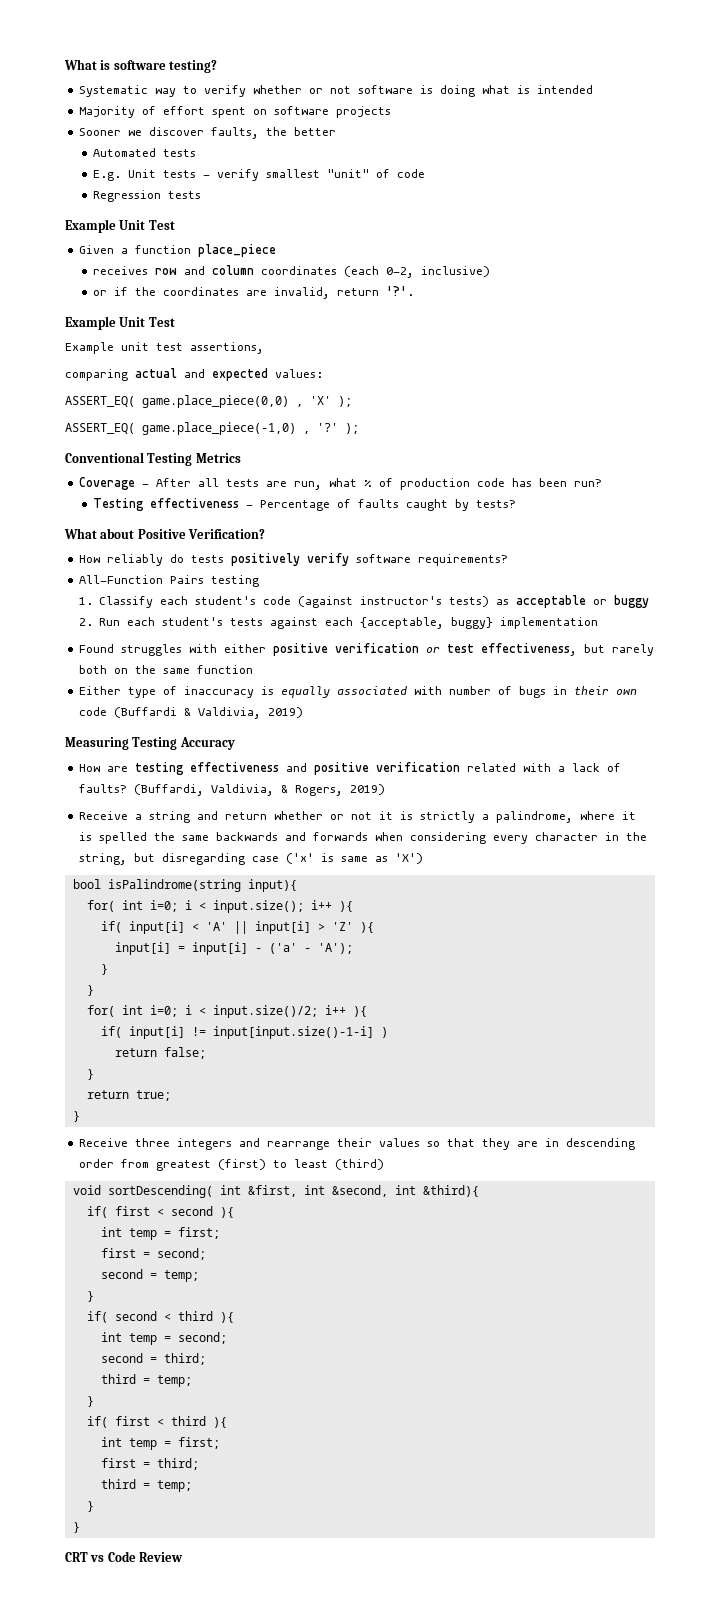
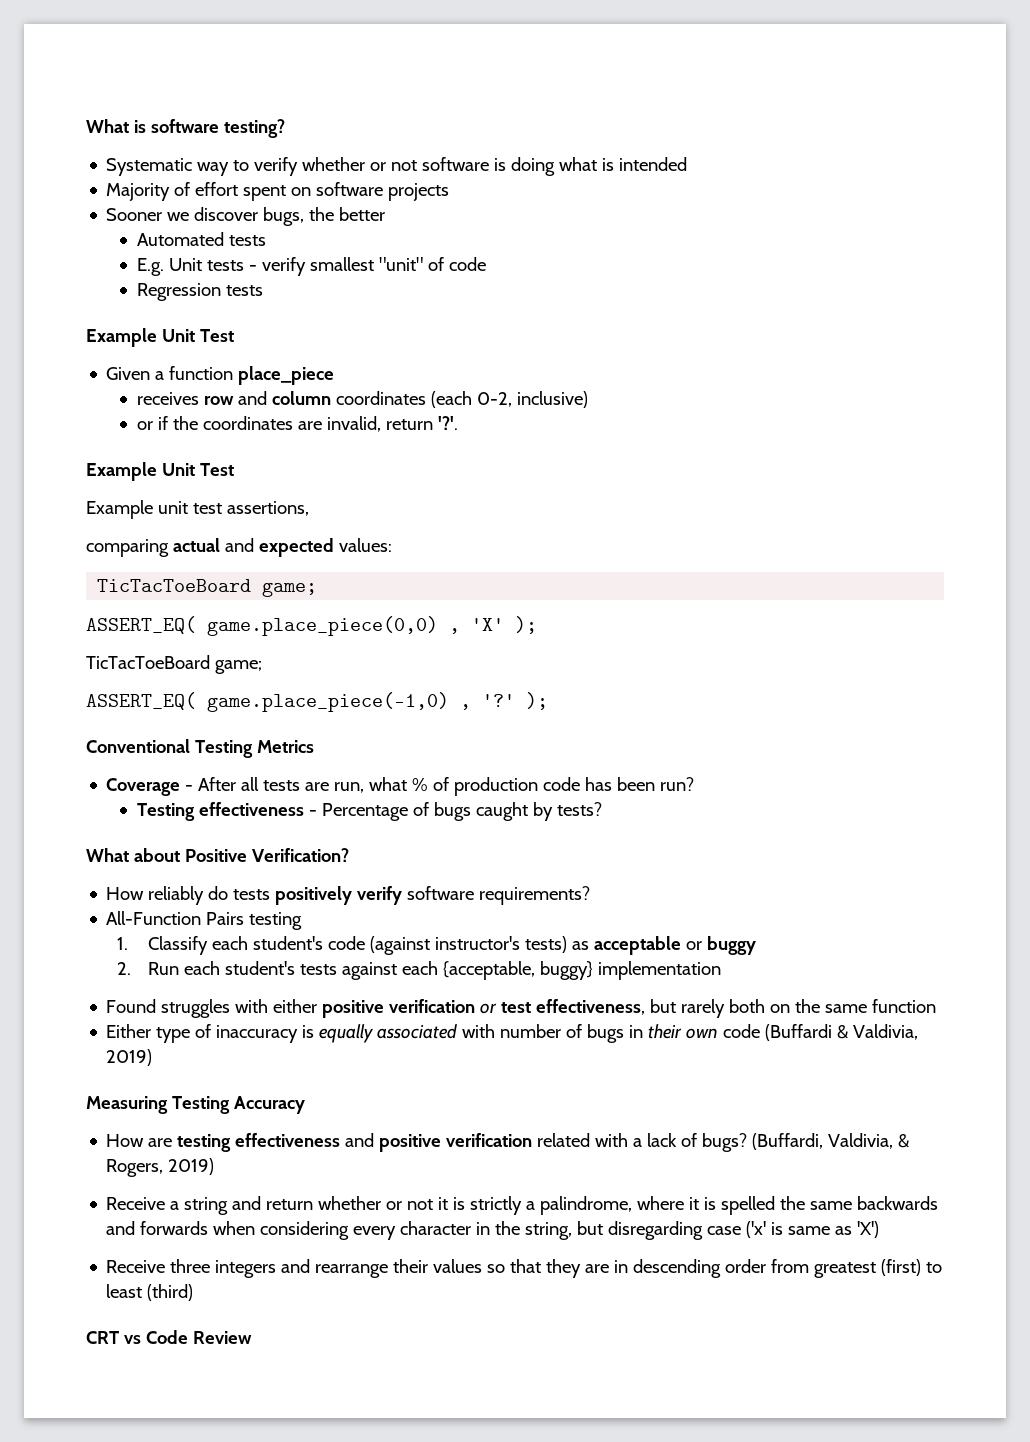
- Sooner we discover faults, the better
+ Sooner we discover bugs, the better
  comparing actual and expected values:
+ TicTacToeBoard game;
  ASSERT_EQ( game.place_piece(0,0) , 'X' );
+ TicTacToeBoard game;
- Testing effectiveness - Percentage of faults caught by tests?
+ Testing effectiveness - Percentage of bugs caught by tests?
- How are testing effectiveness and positive verification related with a lack of faults?
+ How are testing effectiveness and positive verification related with a lack of bugs?
- bool isPalindrome(string input){
- for( int i=0; i < input.size(); i++ ){
- if( input[i] < 'A' || input[i] > 'Z' ){
- input[i] = input[i] - ('a' - 'A');
- }
- }
- for( int i=0; i < input.size()/2; i++ ){
- if( input[i] != input[input.size()-1-i] )
- return false;
- }
- return true;
- }
- void sortDescending( int &first, int &second, int &third){
- if( first < second ){
- int temp = first;
- first = second;
- second = temp;
- }
- if( second < third ){
- int temp = second;
- second = third;
- third = temp;
- }
- if( first < third ){
- int temp = first;
- first = third;
- third = temp;
- }
- }

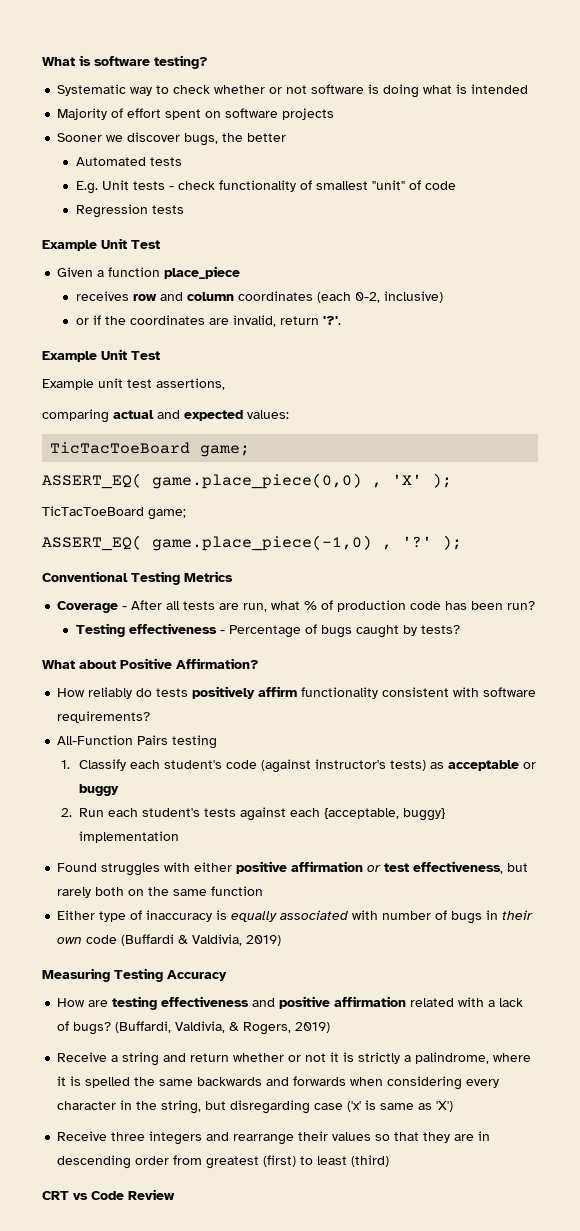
- Systematic way to verify whether or not software is doing what is intended
+ Systematic way to check whether or not software is doing what is intended
- E.g. Unit tests - verify smallest "unit" of code
+ E.g. Unit tests - check functionality of smallest "unit" of code
- What about Positive Verification?
+ What about Positive Affirmation?
- How reliably do tests positively verify software requirements?
+ How reliably do tests positively affirm functionality consistent with software requirements?
- Found struggles with either positive verification or test effectiveness, but rarely both on the same function
+ Found struggles with either positive affirmation or test effectiveness, but rarely both on the same function
- How are testing effectiveness and positive verification related with a lack of bugs?
+ How are testing effectiveness and positive affirmation related with a lack of bugs?

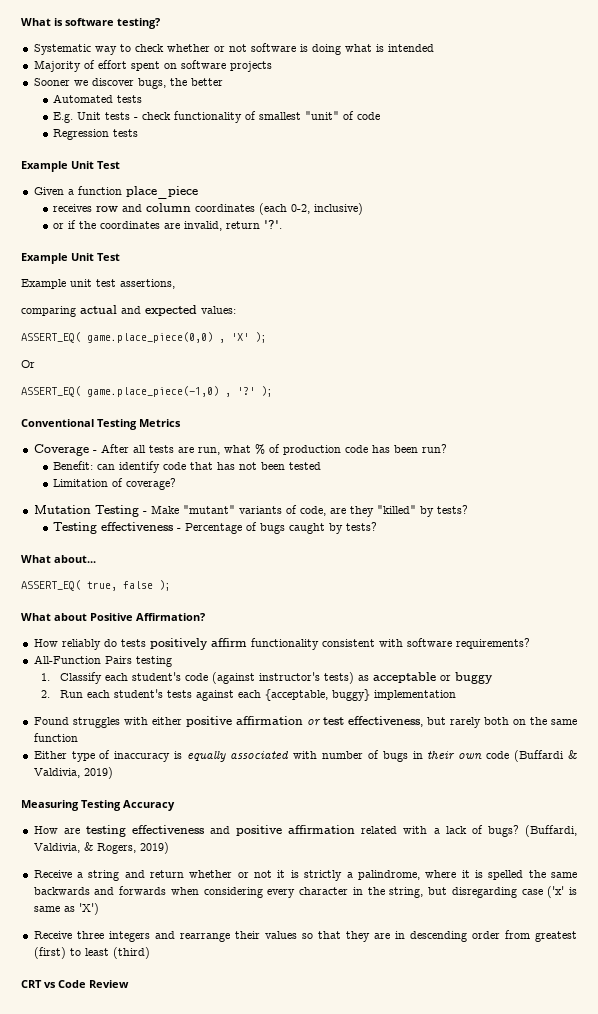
  comparing actual and expected values:
- TicTacToeBoard game;
  ASSERT_EQ( game.place_piece(0,0) , 'X' );
- TicTacToeBoard game;
+ Or
+ Benefit: can identify code that has not been tested
+ Limitation of coverage?
+ Mutation Testing - Make "mutant" variants of code, are they "killed" by tests?
+ What about...
+ ASSERT_EQ( true, false );

